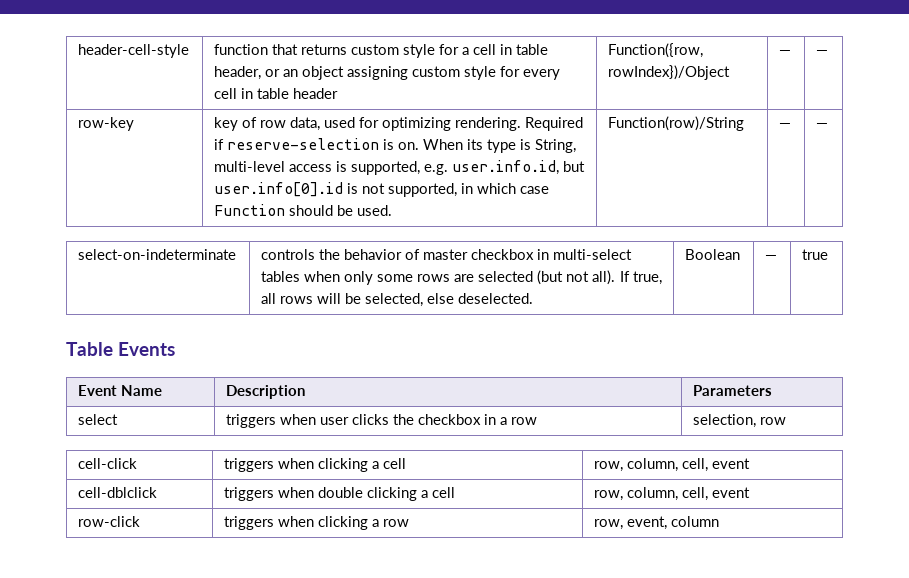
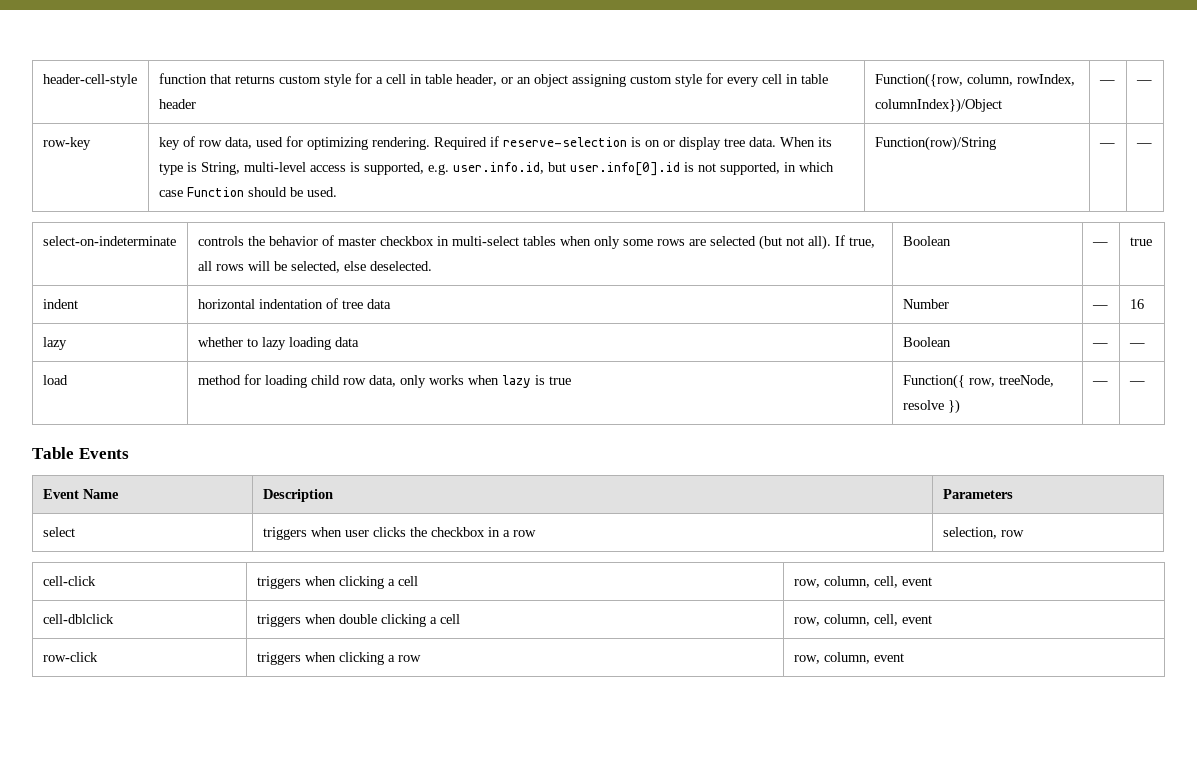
- header-cell-style | function that returns custom style for a cell in table header, or an object assigning custom style for every cell in table header | Function({row, rowIndex})/Object | — | —
+ header-cell-style | function that returns custom style for a cell in table header, or an object assigning custom style for every cell in table header | Function({row, column, rowIndex, columnIndex})/Object | — | —
- Required if reserve-selection is on.
+ Required if reserve-selection is on or display tree data.
+ indent | horizontal indentation of tree data | Number | — | 16
+ lazy | whether to lazy loading data | Boolean | — | —
+ load | method for loading child row data, only works when lazy is true | Function({ row, treeNode, resolve }) | — | —
- row-click | triggers when clicking a row | row, event, column
+ row-click | triggers when clicking a row | row, column, event

